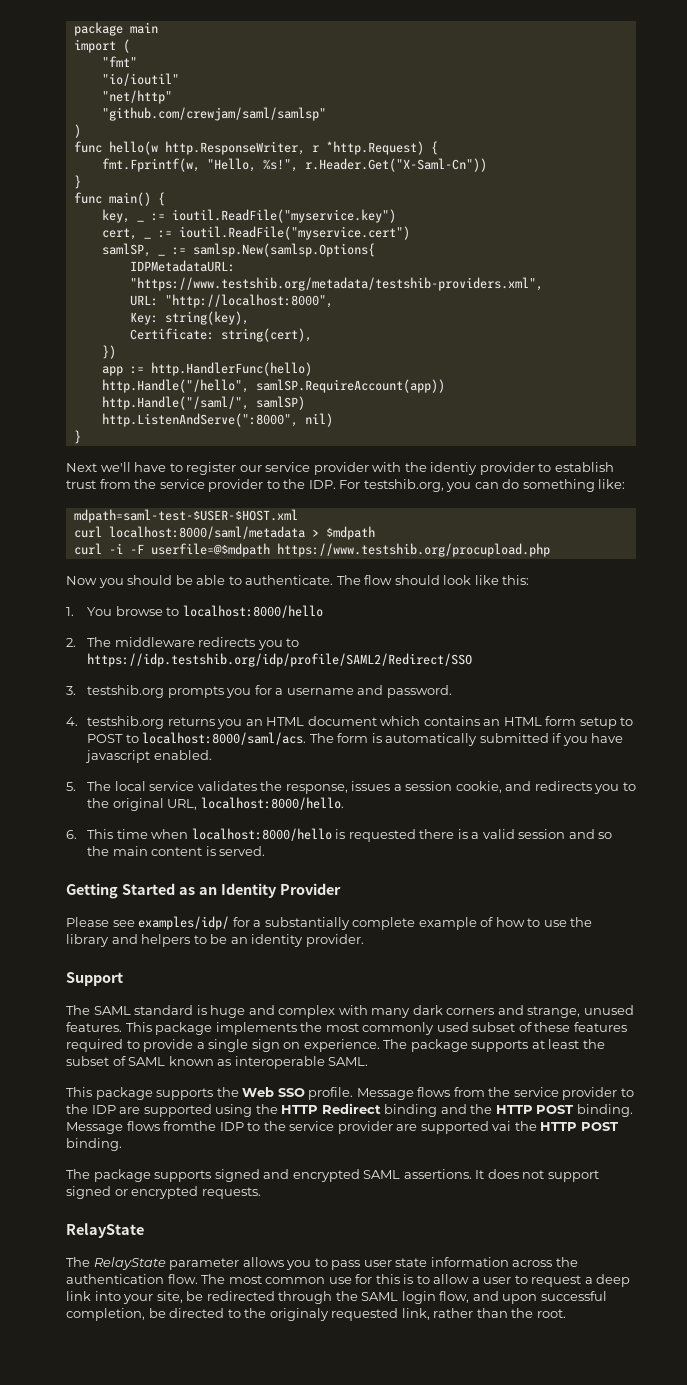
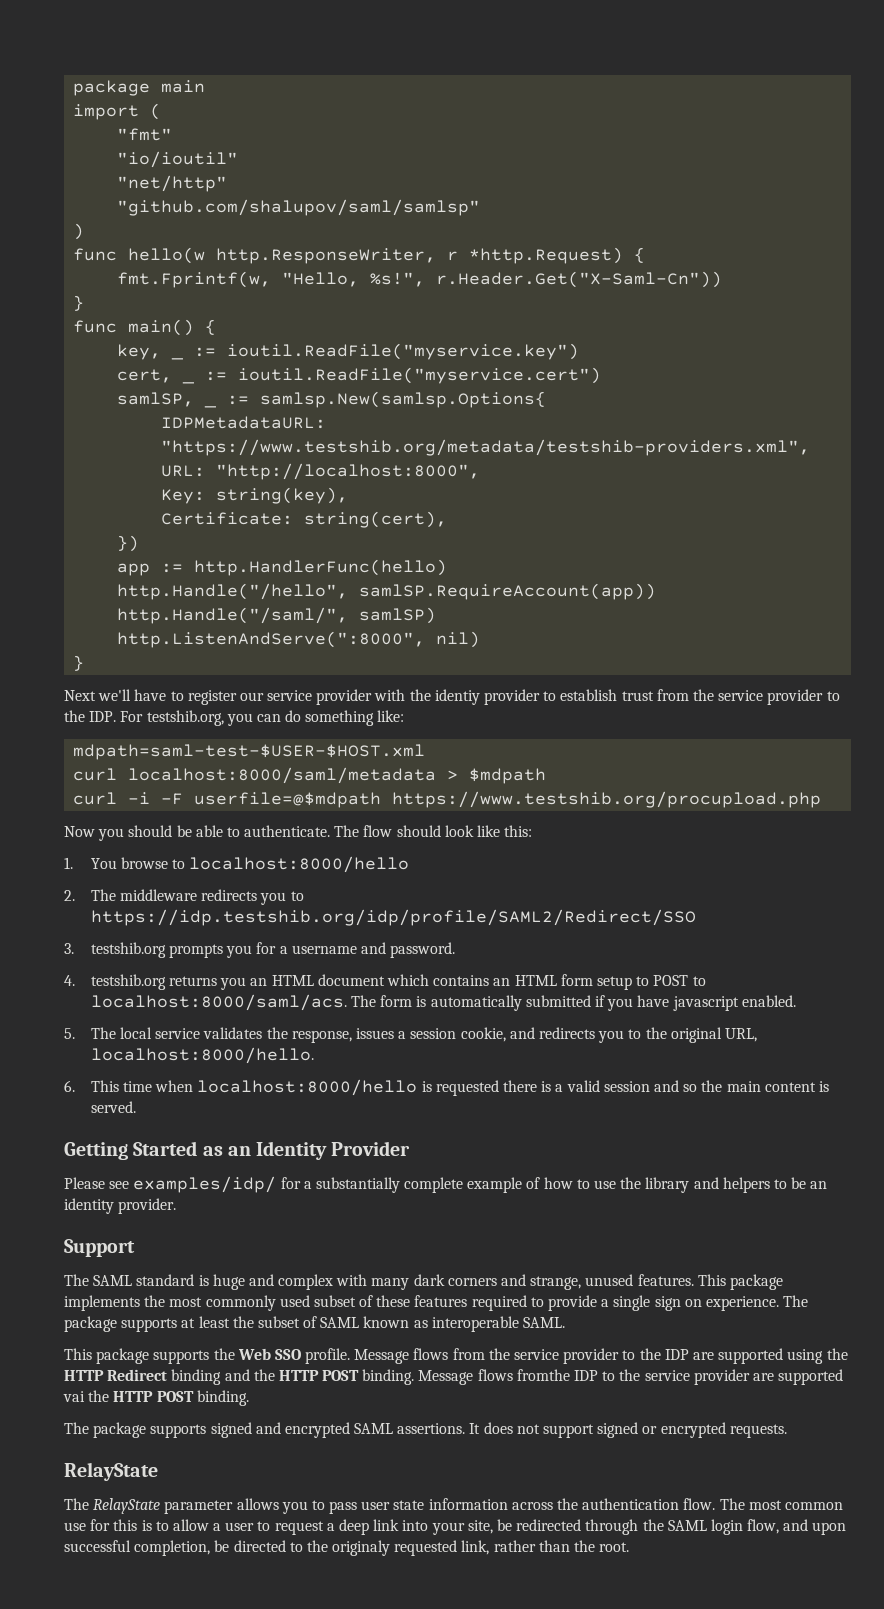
- "github.com/crewjam/saml/samlsp"
+ "github.com/shalupov/saml/samlsp"

